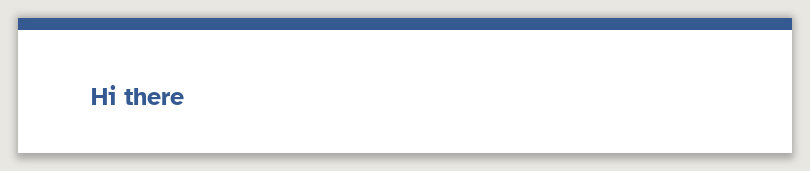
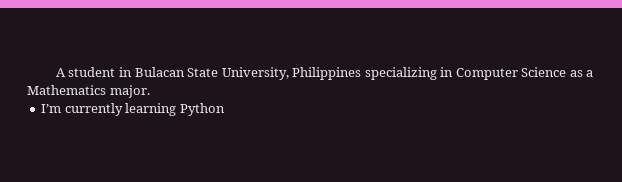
- Hi there
+ A student in Bulacan State University, Philippines specializing in Computer Science as a Mathematics major.
+ I’m currently learning Python

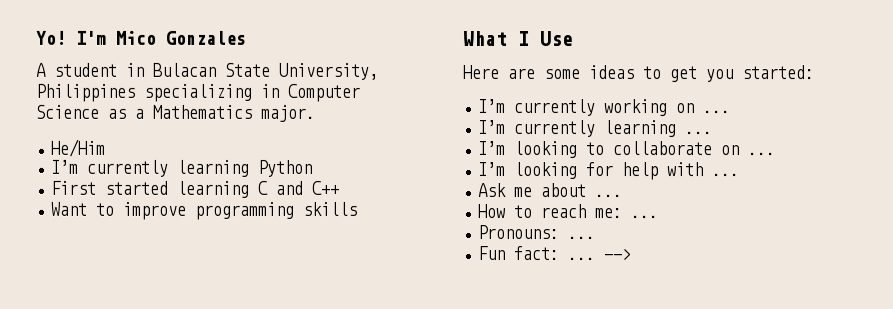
+ Yo! I'm Mico Gonzales
+ He/Him
+ First started learning C and C++
+ Want to improve programming skills
+ What I Use
+ Here are some ideas to get you started:
+ I’m currently working on ...
+ I’m currently learning ...
+ I’m looking to collaborate on ...
+ I’m looking for help with ...
+ Ask me about ...
+ How to reach me: ...
+ Pronouns: ...
+ Fun fact: ... -->

